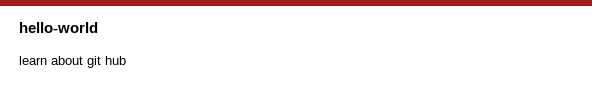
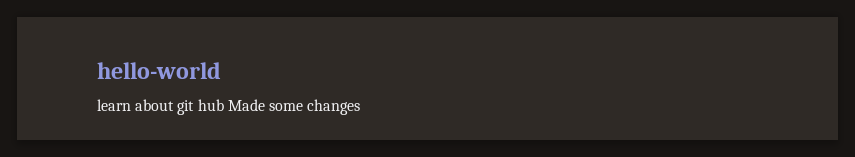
- learn about git hub
+ learn about git hub Made some changes

